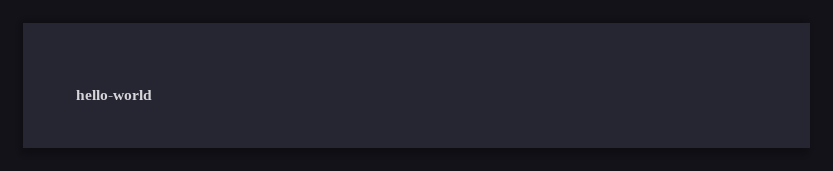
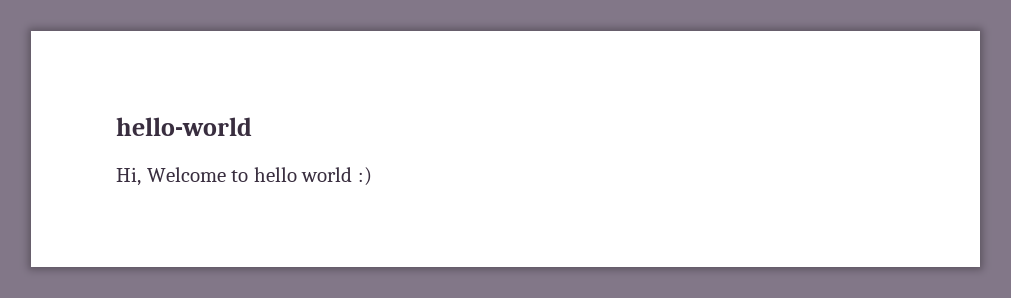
+ Hi, Welcome to hello world :)

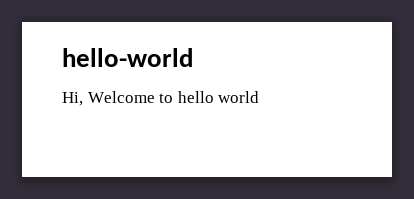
- Hi, Welcome to hello world :)
+ Hi, Welcome to hello world

